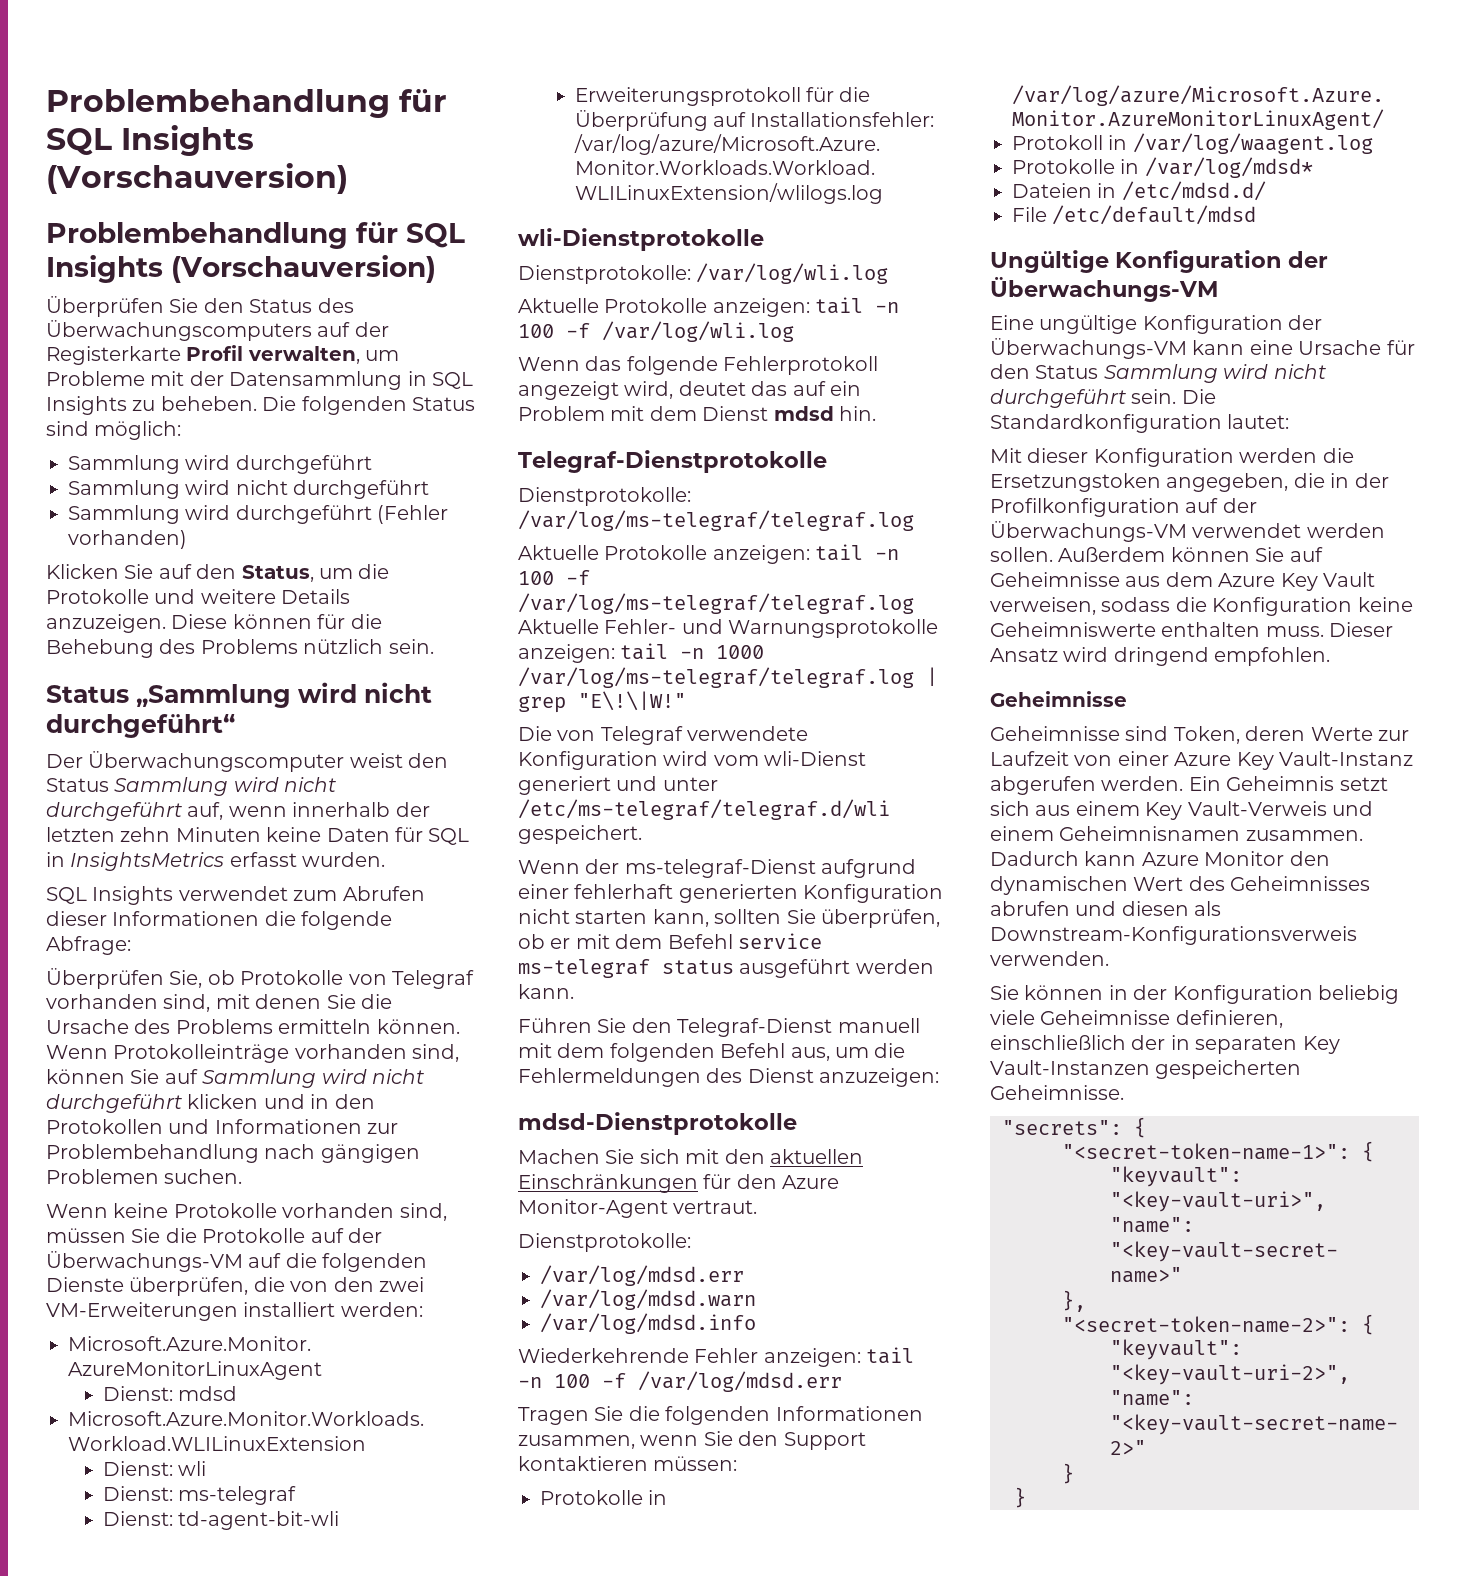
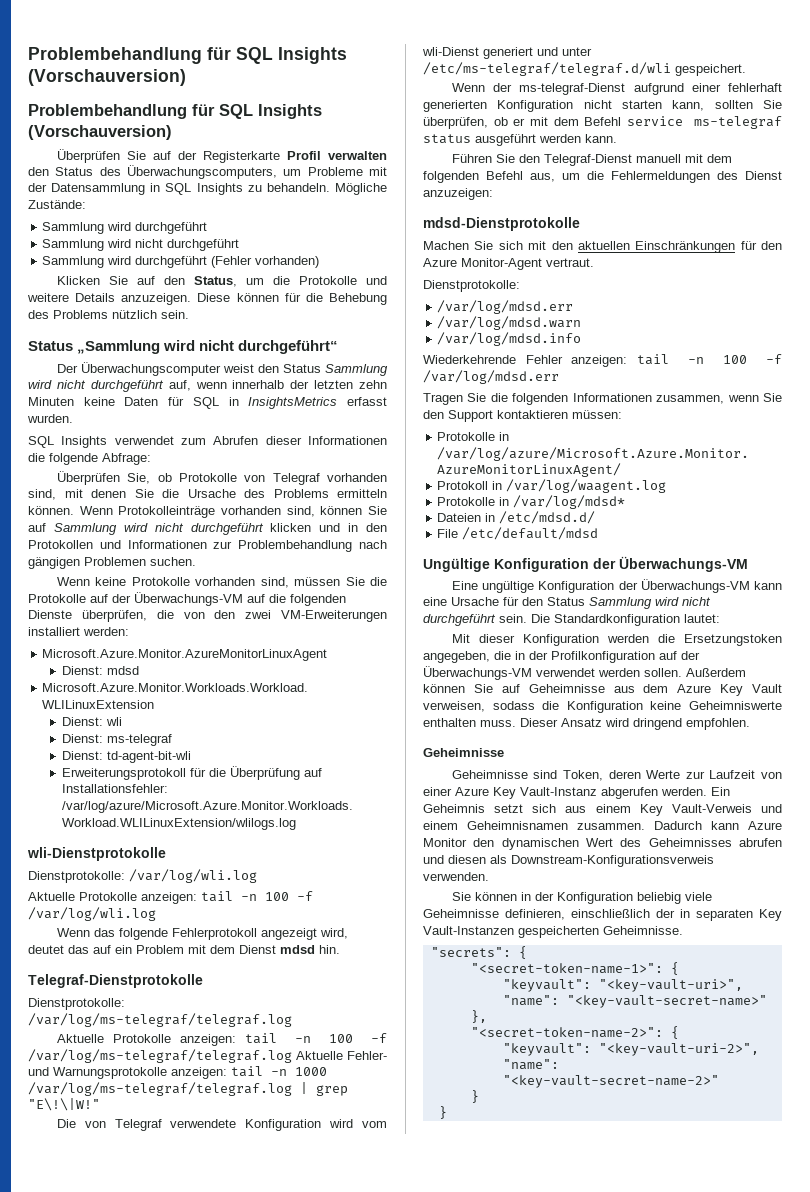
- Überprüfen Sie den Status des Überwachungscomputers auf der Registerkarte Profil verwalten, um Probleme mit der Datensammlung in SQL Insights zu beheben. Die folgenden Status sind möglich:
+ Überprüfen Sie auf der Registerkarte Profil verwalten den Status des Überwachungscomputers, um Probleme mit der Datensammlung in SQL Insights zu behandeln. Mögliche Zustände:

